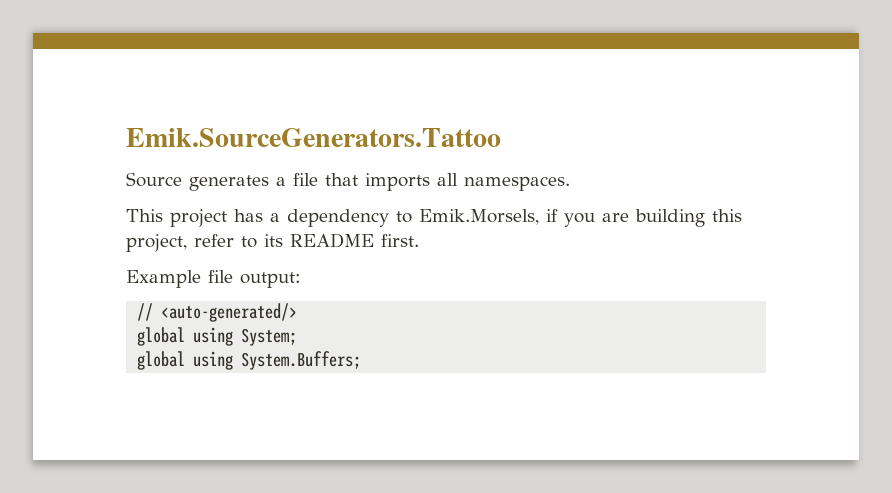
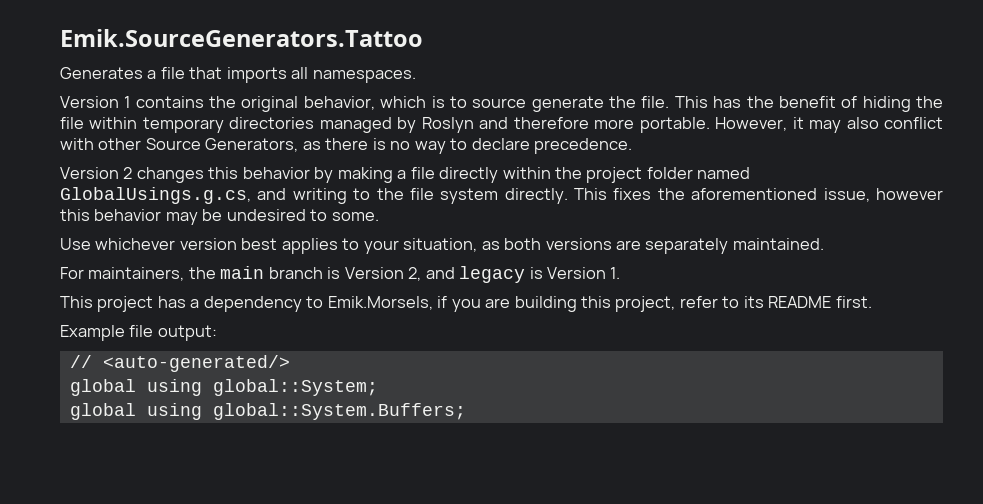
- Source generates a file that imports all namespaces.
+ Generates a file that imports all namespaces.
+ Version 1 contains the original behavior, which is to source generate the file. This has the benefit of hiding the file within temporary directories managed by Roslyn and therefore more portable. However, it may also conflict with other Source Generators, as there is no way to declare precedence.
+ Version 2 changes this behavior by making a file directly within the project folder named GlobalUsings.g.cs, and writing to the file system directly. This fixes the aforementioned issue, however this behavior may be undesired to some.
+ Use whichever version best applies to your situation, as both versions are separately maintained.
+ For maintainers, the main branch is Version 2, and legacy is Version 1.
- global using System;
- global using System.Buffers;
+ global using global::System;
+ global using global::System.Buffers;

